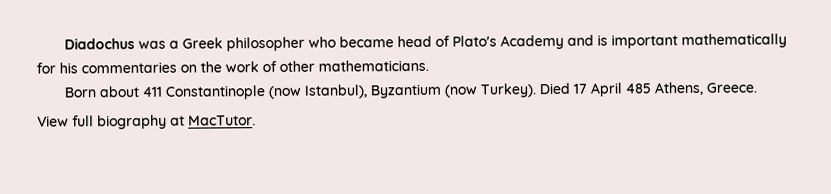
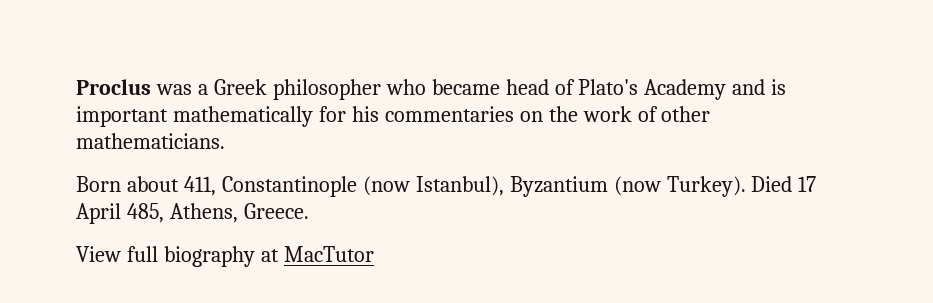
- Diadochus was a Greek philosopher who became head of Plato's Academy and is important mathematically for his commentaries on the work of other mathematicians.
+ Proclus was a Greek philosopher who became head of Plato's Academy and is important mathematically for his commentaries on the work of other mathematicians.
- Born about 411 Constantinople (now Istanbul), Byzantium (now Turkey).
+ Born about 411, Constantinople (now Istanbul), Byzantium (now Turkey).
- Died 17 April 485 Athens, Greece.
+ Died 17 April 485, Athens, Greece.
- View full biography at MacTutor.
+ View full biography at MacTutor

